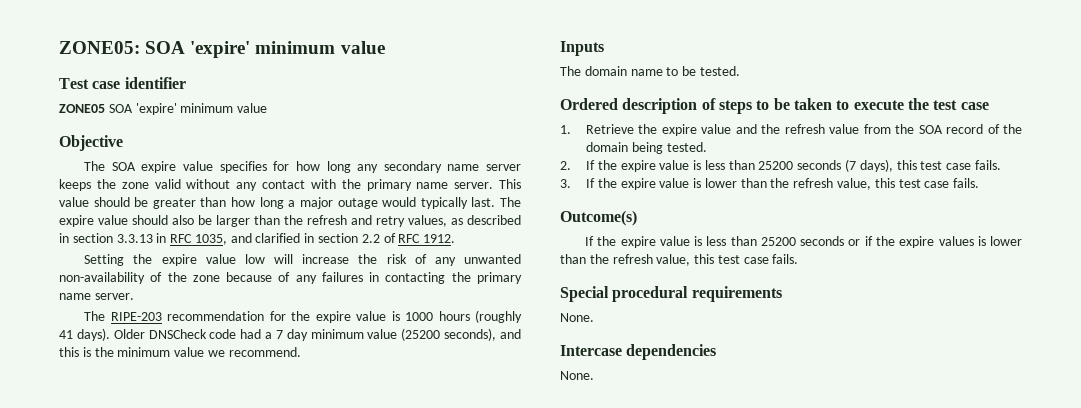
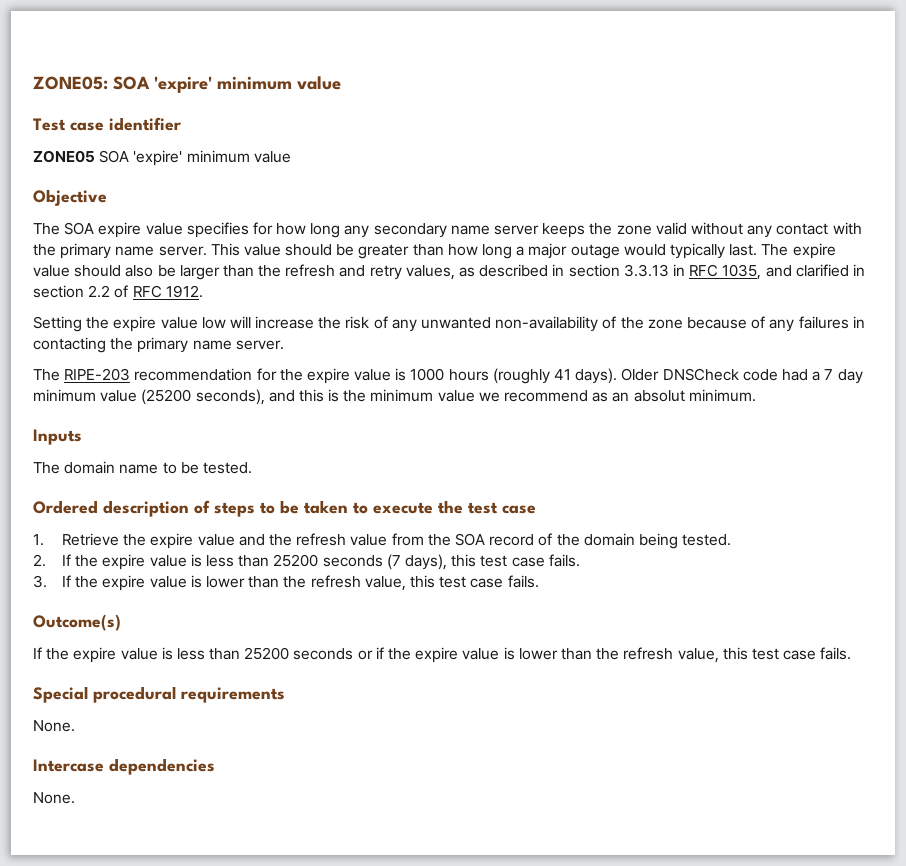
- Older DNSCheck code had a 7 day minimum value (25200 seconds), and this is the minimum value we recommend.
+ Older DNSCheck code had a 7 day minimum value (25200 seconds), and this is the minimum value we recommend as an absolut minimum.
- If the expire value is less than 25200 seconds or if the expire values is lower than the refresh value, this test case fails.
+ If the expire value is less than 25200 seconds or if the expire value is lower than the refresh value, this test case fails.

